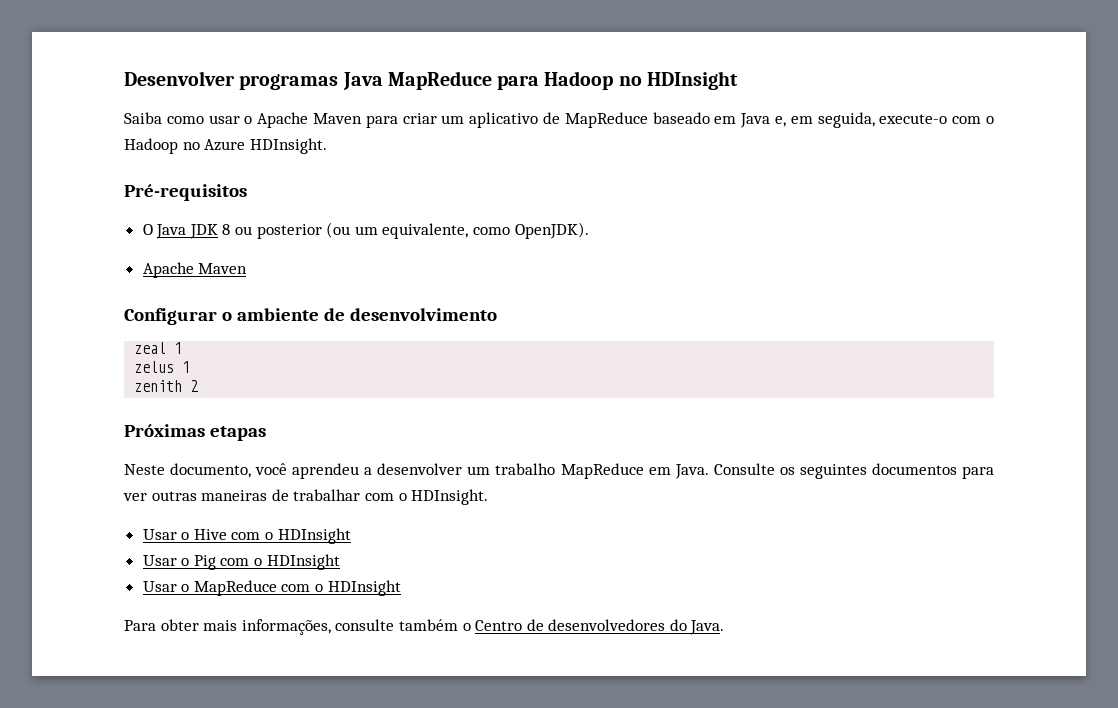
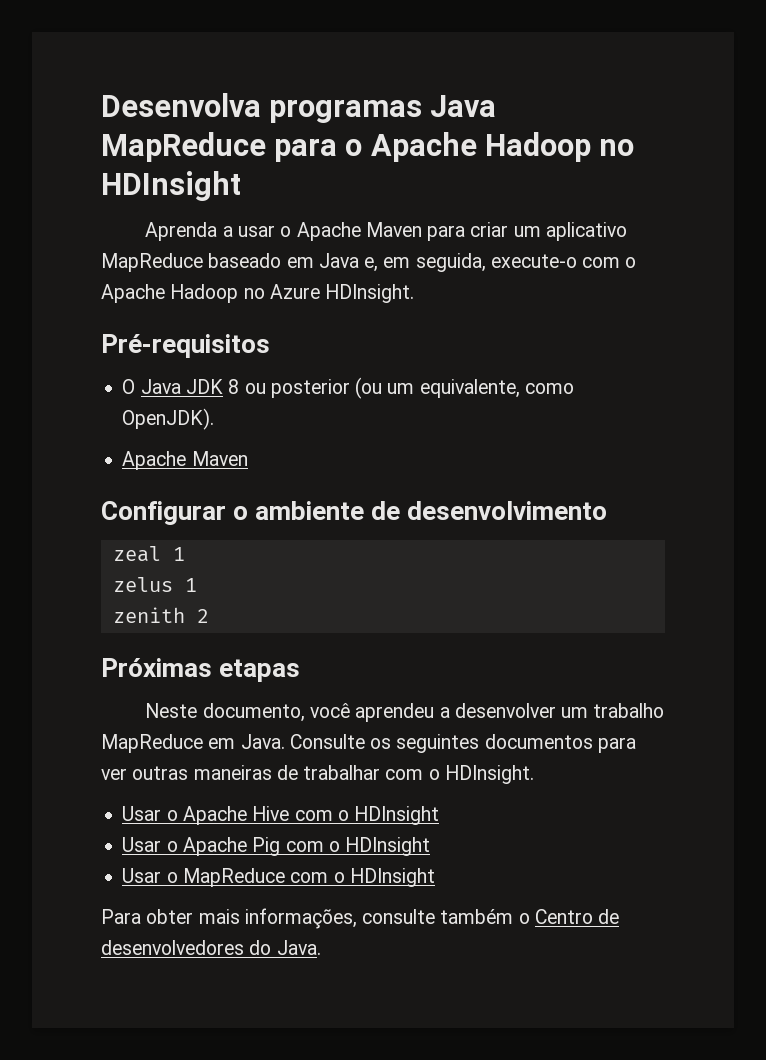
- Desenvolver programas Java MapReduce para Hadoop no HDInsight
+ Desenvolva programas Java MapReduce para o Apache Hadoop no HDInsight
- Saiba como usar o Apache Maven para criar um aplicativo de MapReduce baseado em Java e, em seguida, execute-o com o Hadoop no Azure HDInsight.
+ Aprenda a usar o Apache Maven para criar um aplicativo MapReduce baseado em Java e, em seguida, execute-o com o Apache Hadoop no Azure HDInsight.
- Usar o Hive com o HDInsight
+ Usar o Apache Hive com o HDInsight
- Usar o Pig com o HDInsight
+ Usar o Apache Pig com o HDInsight

